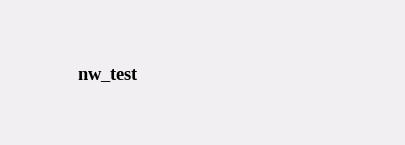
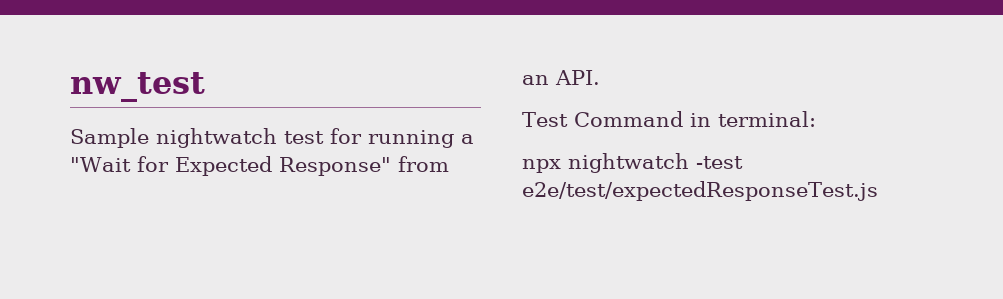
+ Sample nightwatch test for running a "Wait for Expected Response" from an API.
+ Test Command in terminal:
+ npx nightwatch -test e2e/test/expectedResponseTest.js

